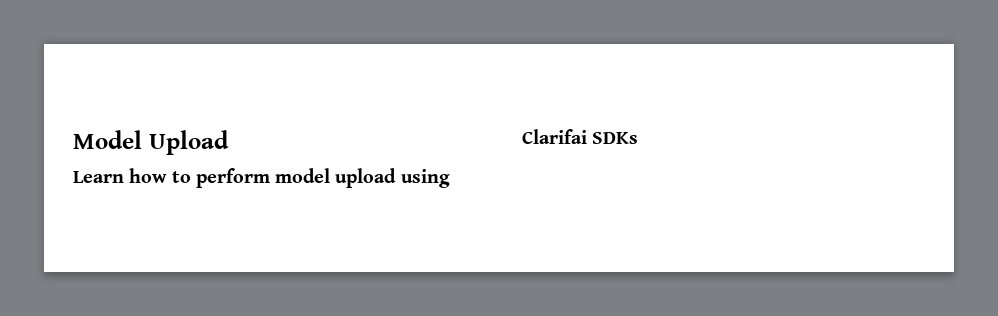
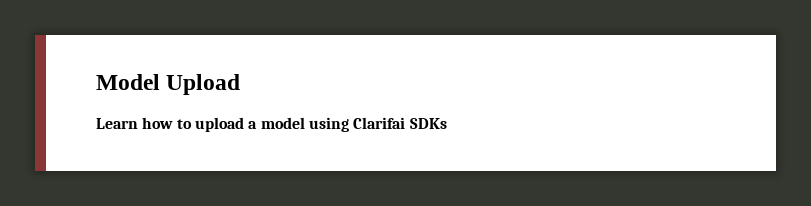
- Learn how to perform model upload using Clarifai SDKs
+ Learn how to upload a model using Clarifai SDKs

